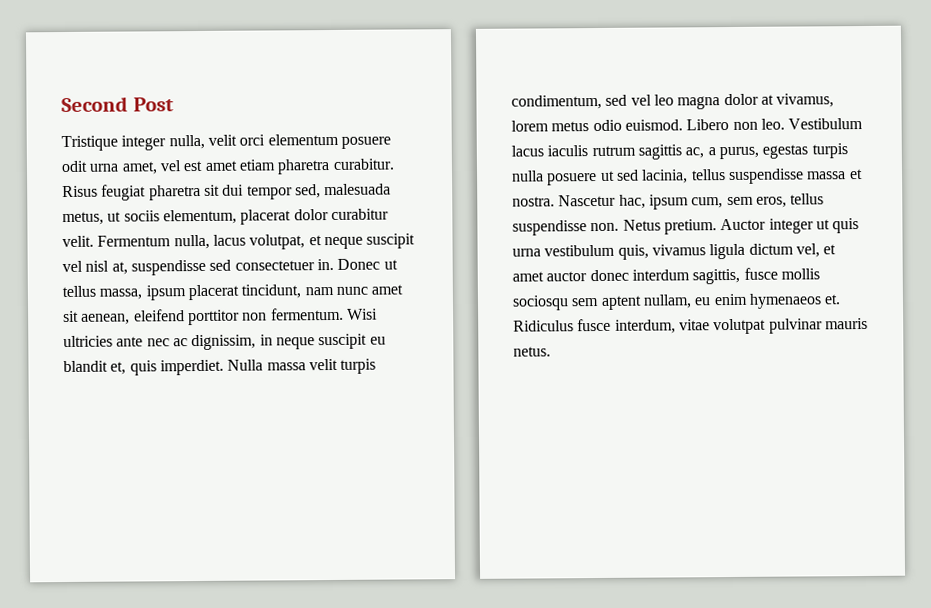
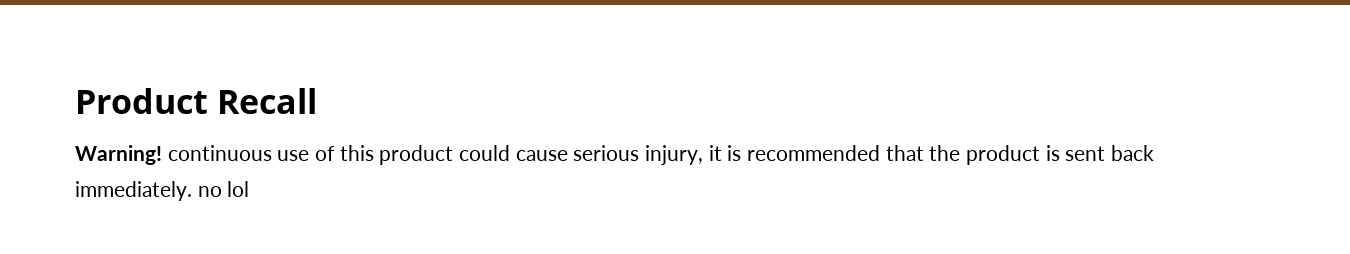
- Second Post
- Tristique integer nulla, velit orci elementum posuere odit urna amet, vel est amet etiam pharetra curabitur. Risus feugiat pharetra sit dui tempor sed, malesuada metus, ut sociis elementum, placerat dolor curabitur velit. Fermentum nulla, lacus volutpat, et neque suscipit vel nisl at, suspendisse sed consectetuer in. Donec ut tellus massa, ipsum placerat tincidunt, nam nunc amet sit aenean, eleifend porttitor non fermentum. Wisi ultricies ante nec ac dignissim, in neque suscipit eu blandit et, quis imperdiet. Nulla massa velit turpis condimentum, sed vel leo magna dolor at vivamus, lorem metus odio euismod. Libero non leo. Vestibulum lacus iaculis rutrum sagittis ac, a purus, egestas turpis nulla posuere ut sed lacinia, tellus suspendisse massa et nostra. Nascetur hac, ipsum cum, sem eros, tellus suspendisse non. Netus pretium. Auctor integer ut quis urna vestibulum quis, vivamus ligula dictum vel, et amet auctor donec interdum sagittis, fusce mollis sociosqu sem aptent nullam, eu enim hymenaeos et. Ridiculus fusce interdum, vitae volutpat pulvinar mauris netus.
+ Product Recall
+ Warning! continuous use of this product could cause serious injury, it is recommended that the product is sent back immediately. no lol

